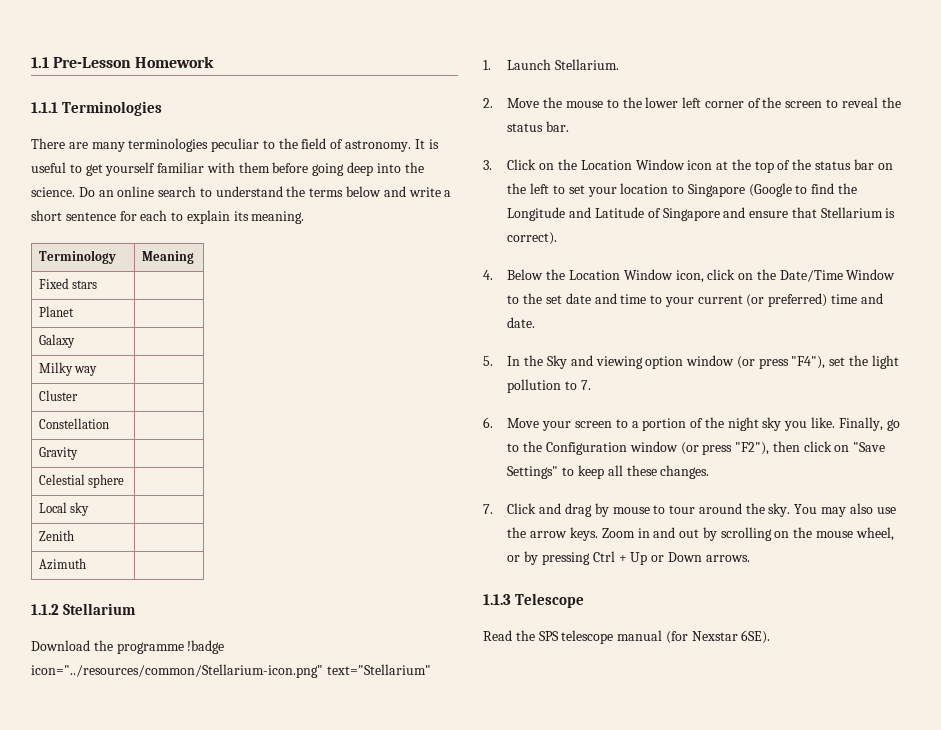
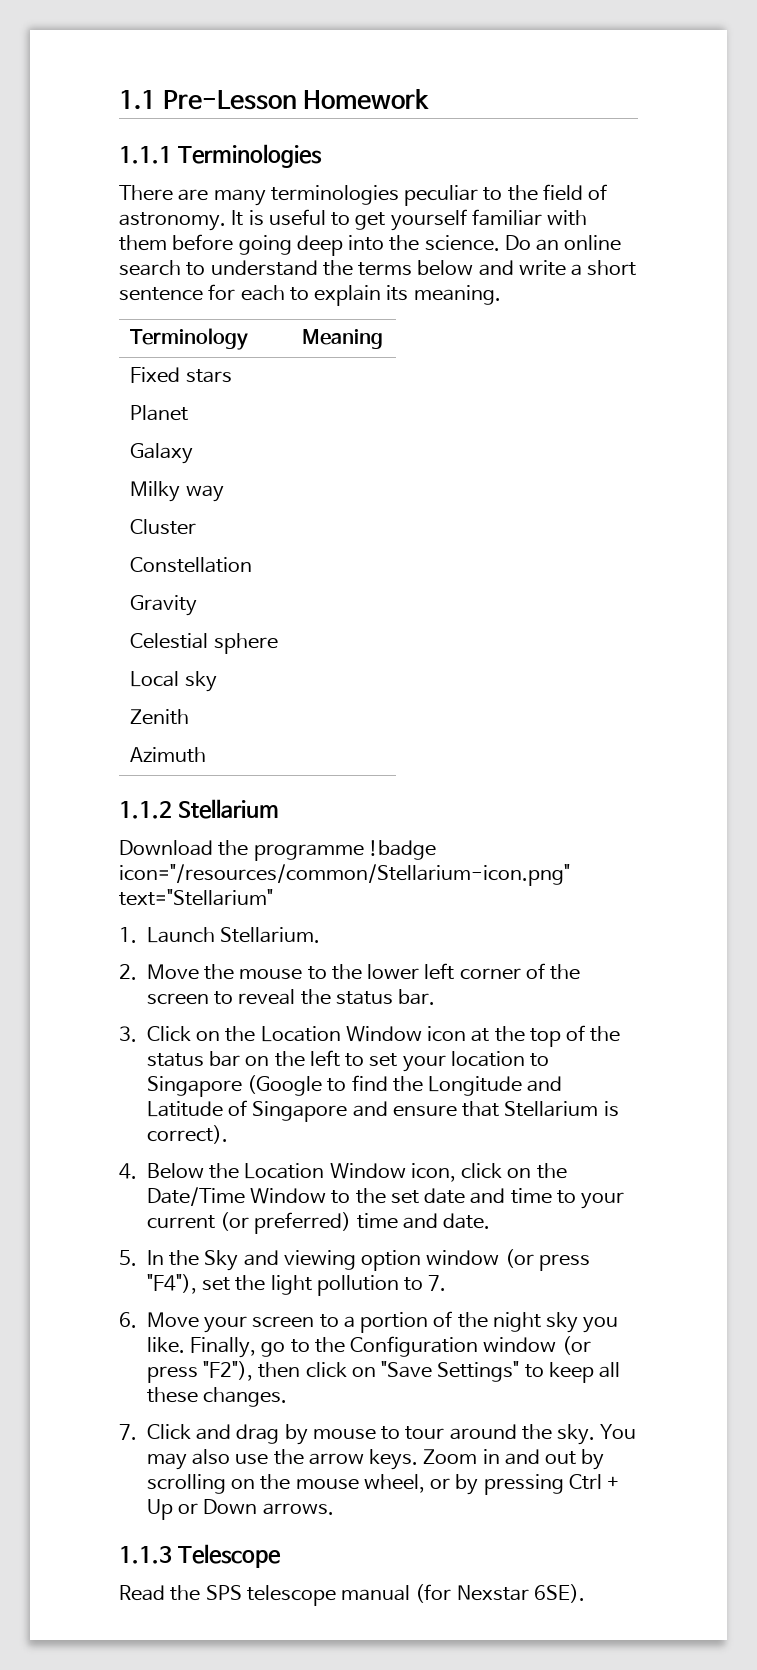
- Download the programme !badge icon="../resources/common/Stellarium-icon.png" text="Stellarium"
+ Download the programme !badge icon="/resources/common/Stellarium-icon.png" text="Stellarium"

